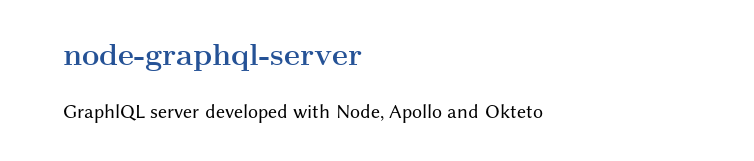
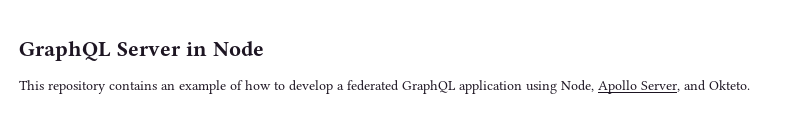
- node-graphql-server
- GraphlQL server developed with Node, Apollo and Okteto
+ GraphQL Server in Node
+ This repository contains an example of how to develop a federated GraphQL application using Node, Apollo Server, and Okteto.

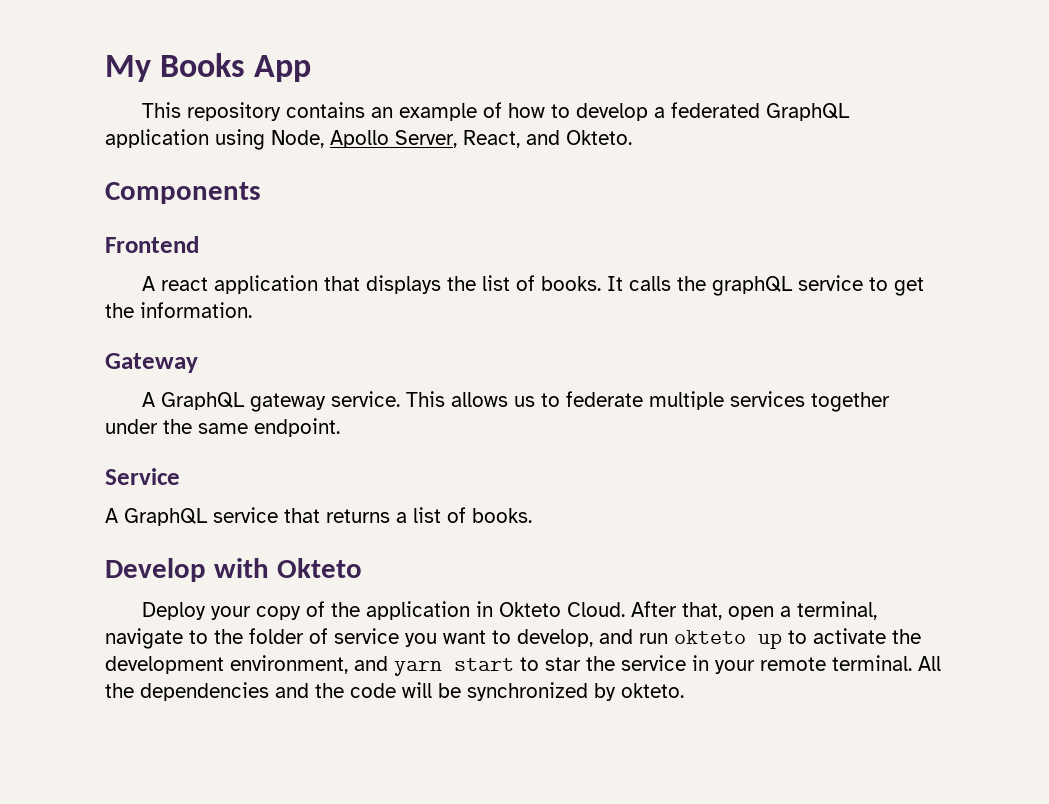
- GraphQL Server in Node
+ My Books App
- This repository contains an example of how to develop a federated GraphQL application using Node, Apollo Server, and Okteto.
+ This repository contains an example of how to develop a federated GraphQL application using Node, Apollo Server, React, and Okteto.
+ Components
+ Frontend
+ A react application that displays the list of books. It calls the graphQL service to get the information.
+ Gateway
+ A GraphQL gateway service. This allows us to federate multiple services together under the same endpoint.
+ Service
+ A GraphQL service that returns a list of books.
+ Develop with Okteto
+ Deploy your copy of the application in Okteto Cloud. After that, open a terminal, navigate to the folder of service you want to develop, and run okteto up to activate the development environment, and yarn start to star the service in your remote terminal. All the dependencies and the code will be synchronized by okteto.

